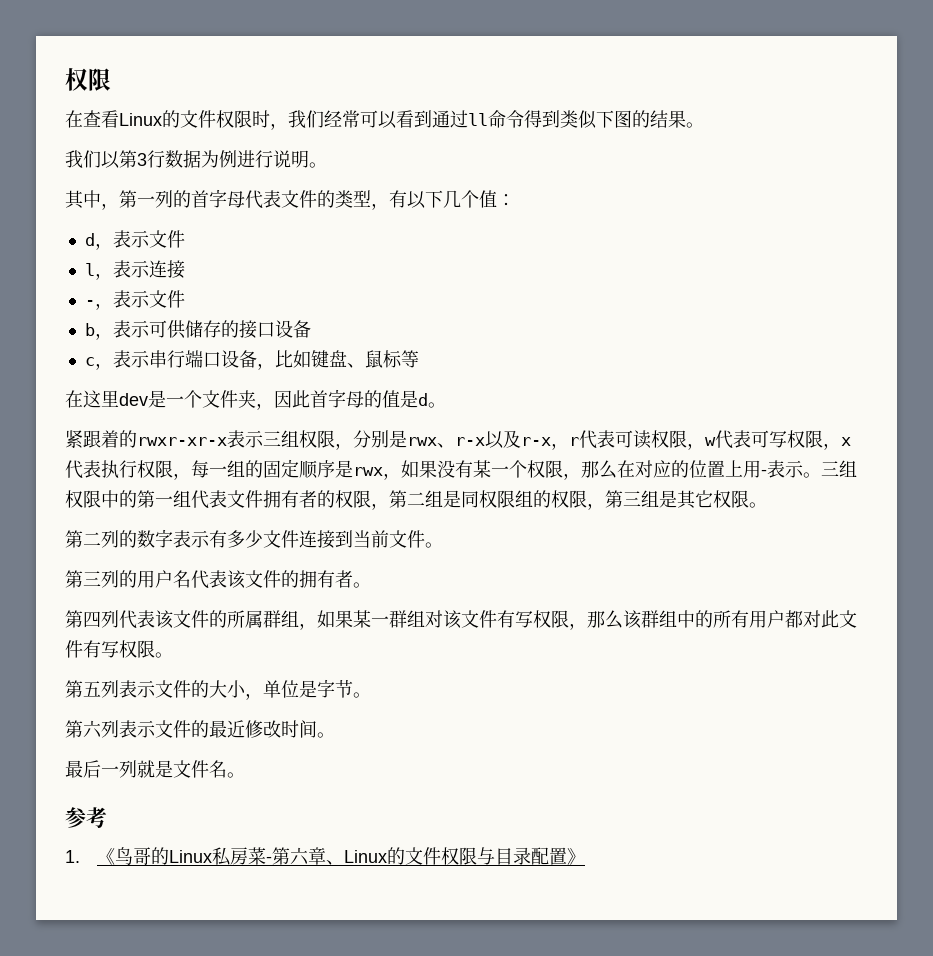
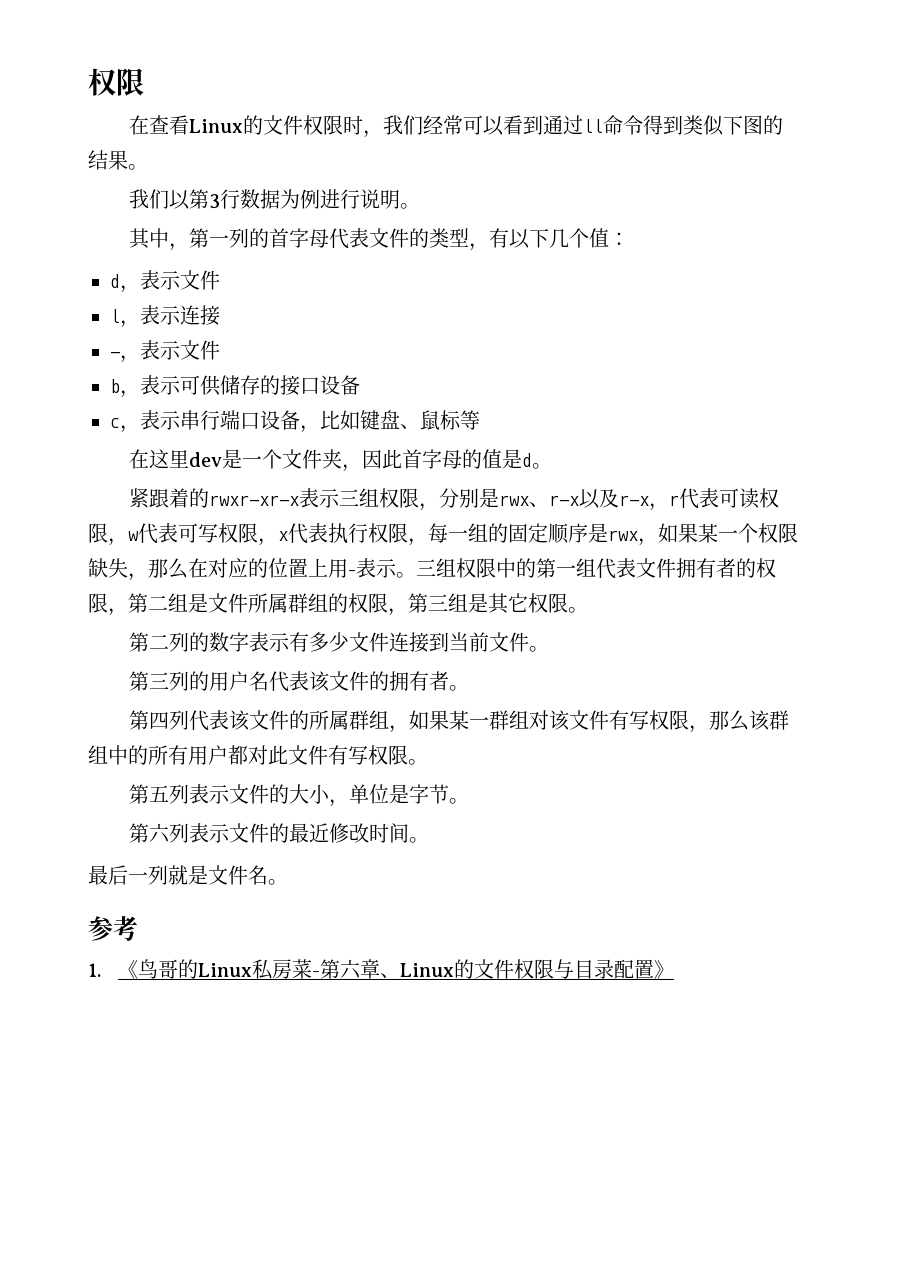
- 紧跟着的rwxr-xr-x表示三组权限，分别是rwx、r-x以及r-x，r代表可读权限，w代表可写权限，x代表执行权限，每一组的固定顺序是rwx，如果没有某一个权限，那么在对应的位置上用-表示。
+ 紧跟着的rwxr-xr-x表示三组权限，分别是rwx、r-x以及r-x，r代表可读权限，w代表可写权限，x代表执行权限，每一组的固定顺序是rwx，如果某一个权限缺失，那么在对应的位置上用-表示。
- 三组权限中的第一组代表文件拥有者的权限，第二组是同权限组的权限，第三组是其它权限。
+ 三组权限中的第一组代表文件拥有者的权限，第二组是文件所属群组的权限，第三组是其它权限。

